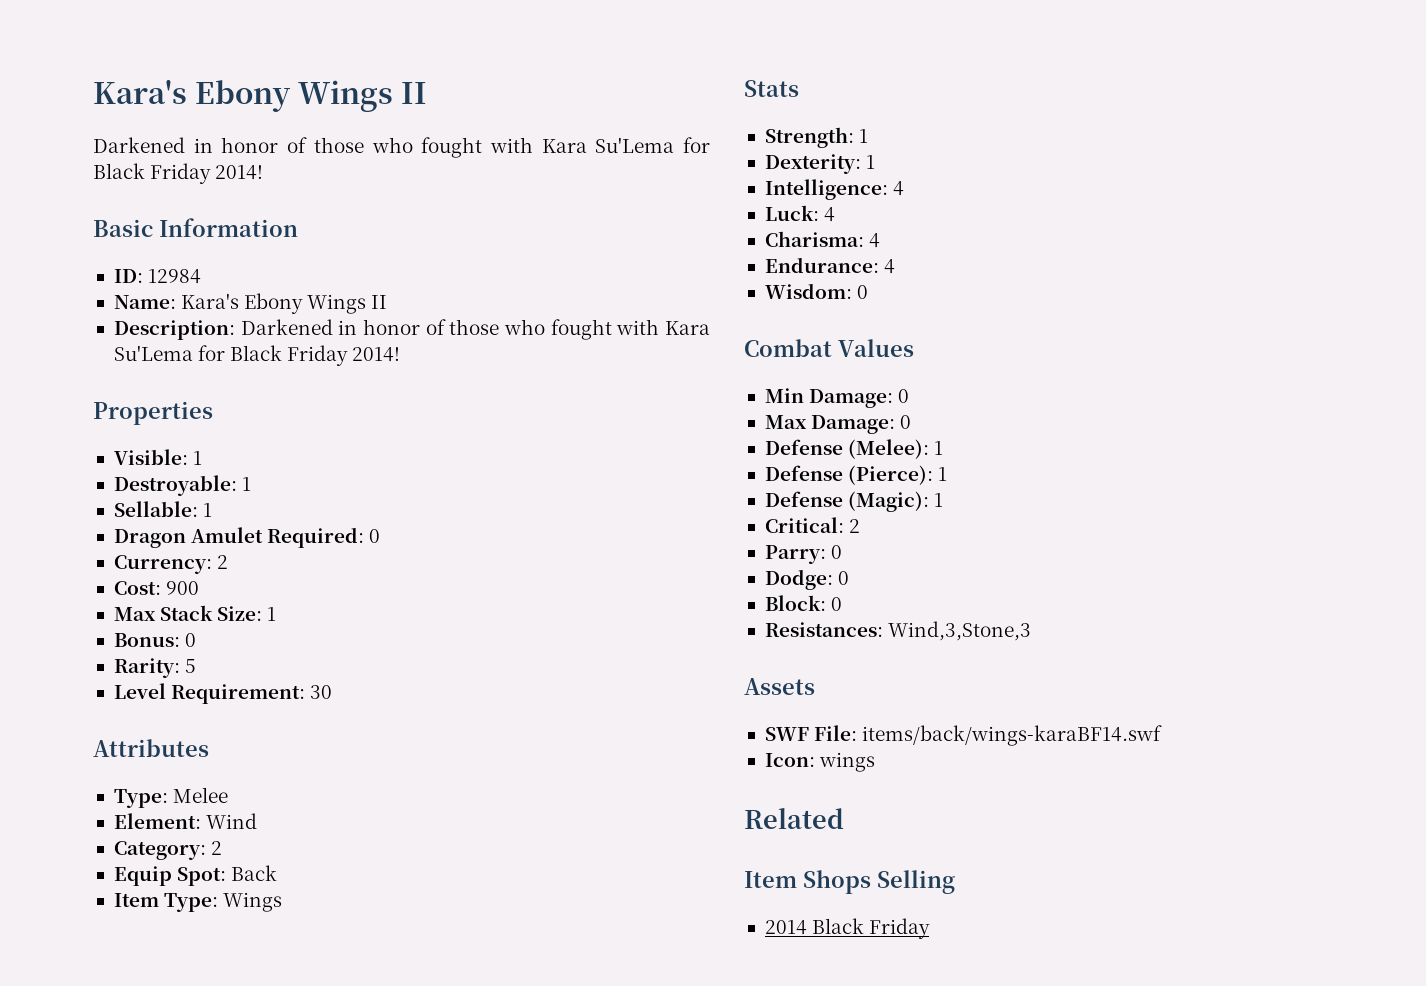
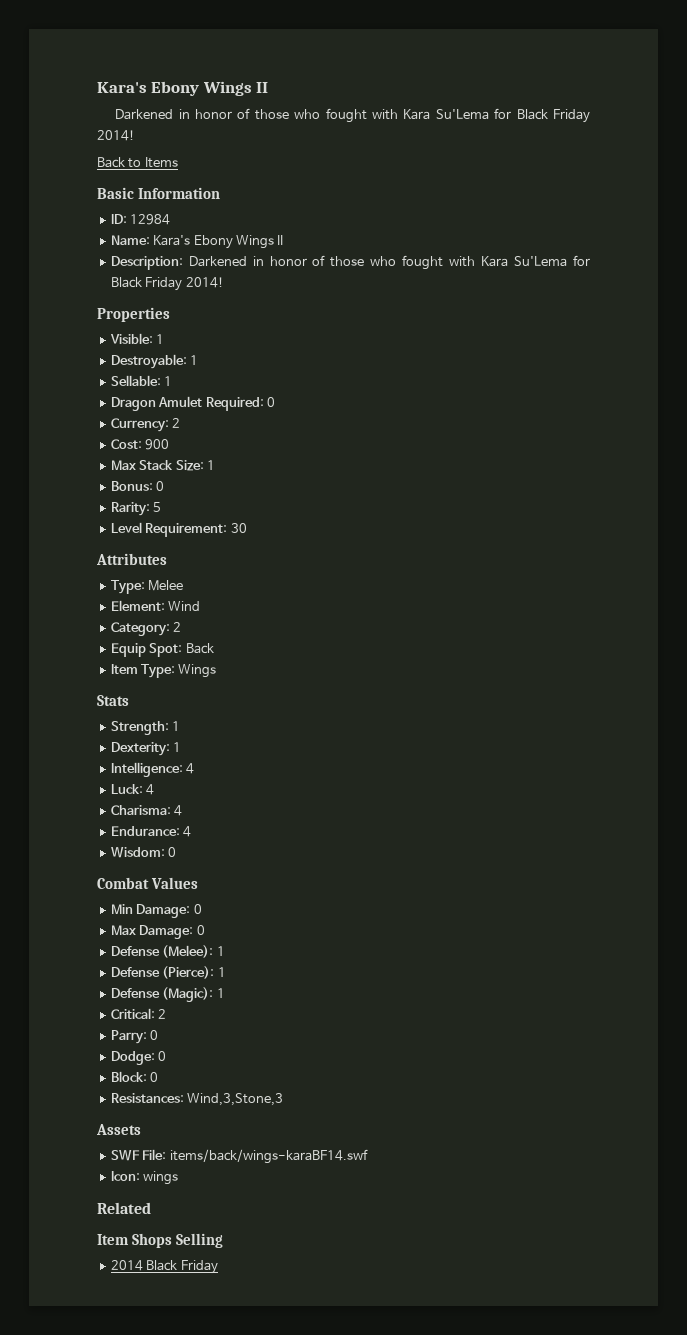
+ Back to Items

